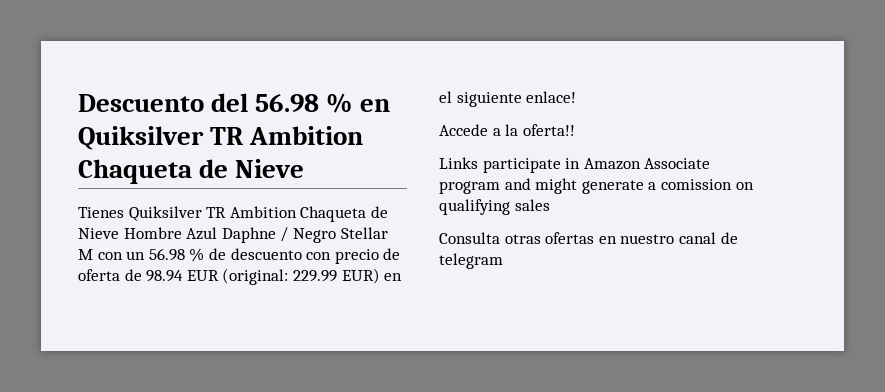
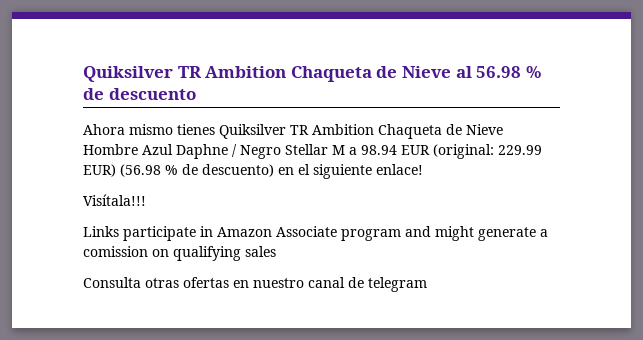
- Descuento del 56.98 % en Quiksilver TR Ambition Chaqueta de Nieve
- Tienes Quiksilver TR Ambition Chaqueta de Nieve Hombre Azul Daphne / Negro Stellar M con un 56.98 % de descuento con precio de oferta de 98.94 EUR (original: 229.99 EUR) en el siguiente enlace!
+ Quiksilver TR Ambition Chaqueta de Nieve al 56.98 % de descuento
+ Ahora mismo tienes Quiksilver TR Ambition Chaqueta de Nieve Hombre Azul Daphne / Negro Stellar M a 98.94 EUR (original: 229.99 EUR) (56.98 % de descuento) en el siguiente enlace!
- Accede a la oferta!!
+ Visítala!!!

